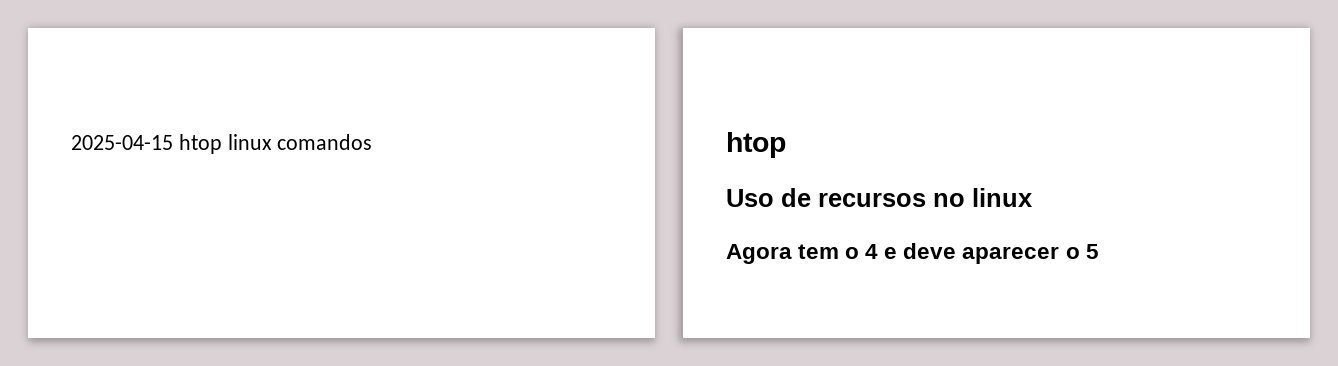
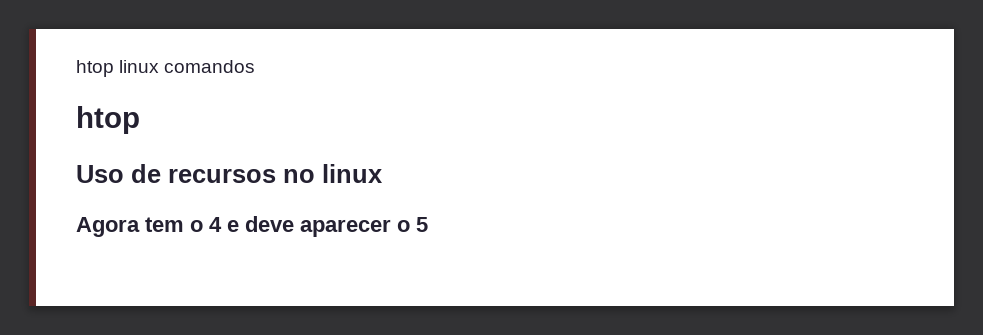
- 2025-04-15 htop linux comandos
+ htop linux comandos

